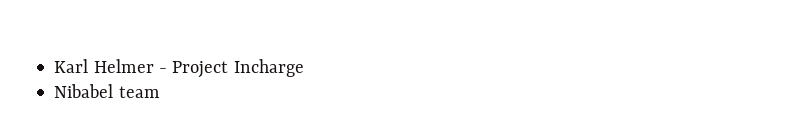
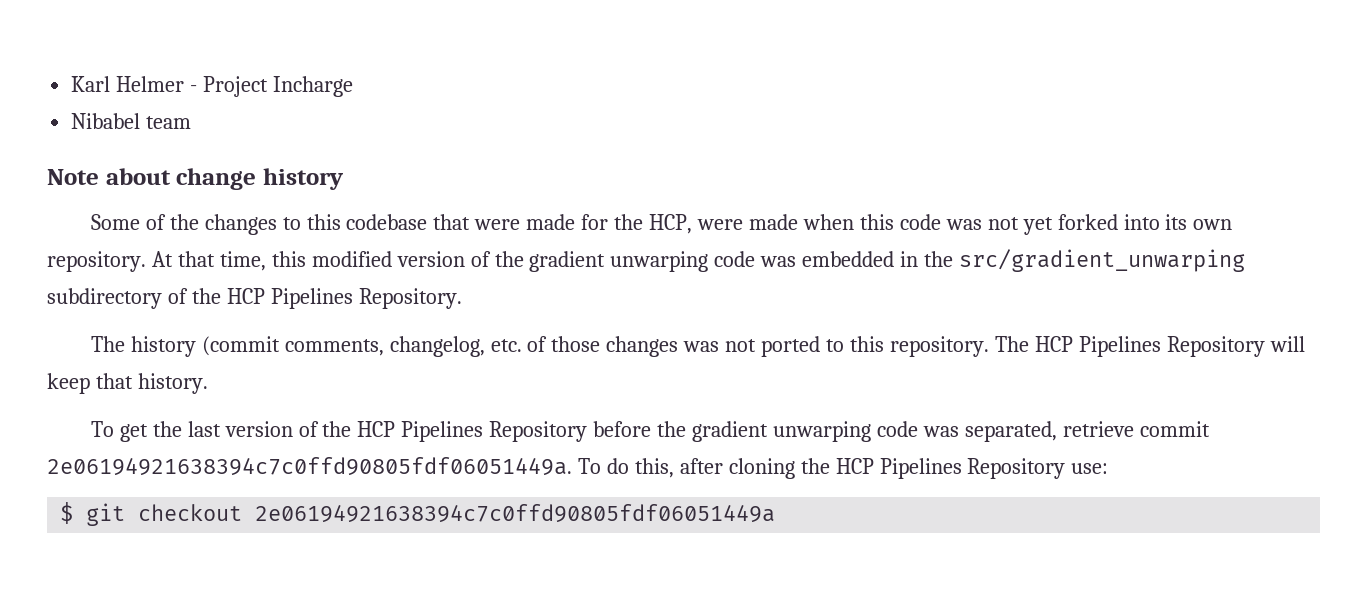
+ Note about change history
+ Some of the changes to this codebase that were made for the HCP, were made when this code was not yet forked into its own repository. At that time, this modified version of the gradient unwarping code was embedded in the src/gradient_unwarping subdirectory of the HCP Pipelines Repository.
+ The history (commit comments, changelog, etc. of those changes was not ported to this repository. The HCP Pipelines Repository will keep that history.
+ To get the last version of the HCP Pipelines Repository before the gradient unwarping code was separated, retrieve commit 2e06194921638394c7c0ffd90805fdf06051449a. To do this, after cloning the HCP Pipelines Repository use:
+ $ git checkout 2e06194921638394c7c0ffd90805fdf06051449a

